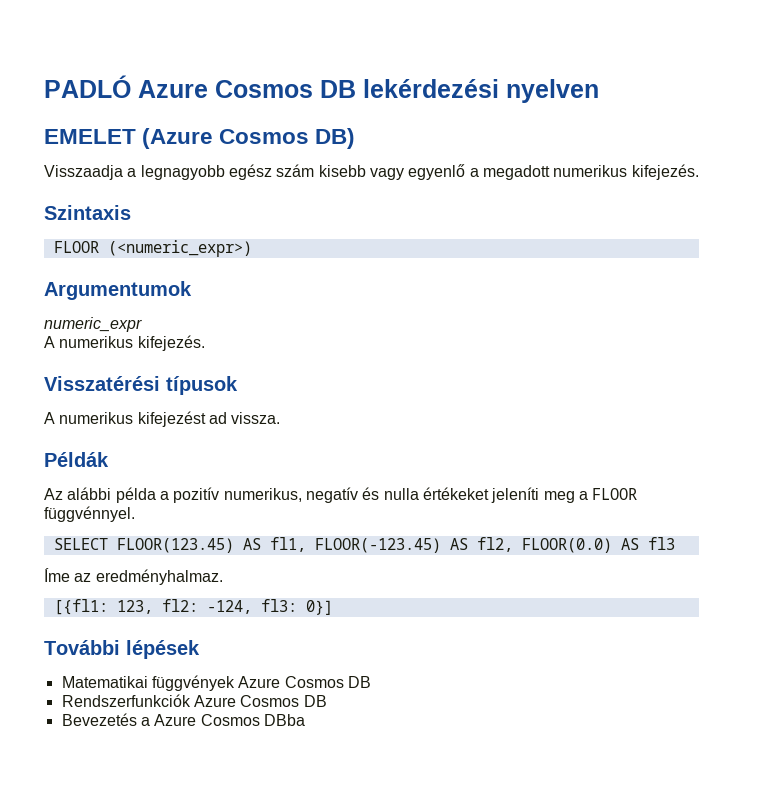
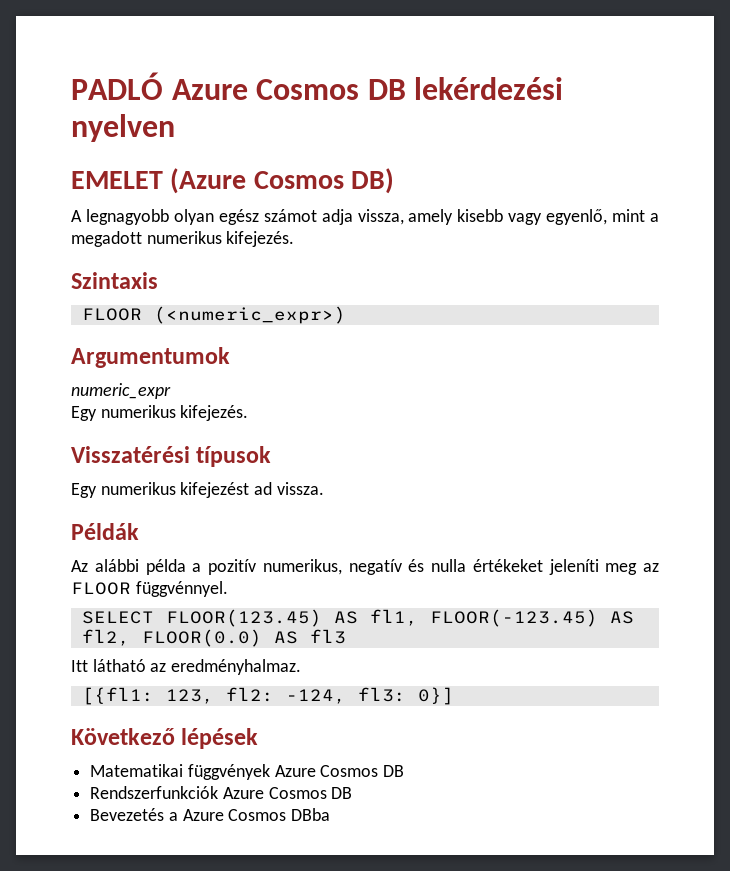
- Visszaadja a legnagyobb egész szám kisebb vagy egyenlő a megadott numerikus kifejezés.
+ A legnagyobb olyan egész számot adja vissza, amely kisebb vagy egyenlő, mint a megadott numerikus kifejezés.
- A numerikus kifejezés.
+ Egy numerikus kifejezés.
- A numerikus kifejezést ad vissza.
+ Egy numerikus kifejezést ad vissza.
- Az alábbi példa a pozitív numerikus, negatív és nulla értékeket jeleníti meg a FLOOR függvénnyel.
+ Az alábbi példa a pozitív numerikus, negatív és nulla értékeket jeleníti meg az FLOOR függvénnyel.
- Íme az eredményhalmaz.
+ Itt látható az eredményhalmaz.
- További lépések
+ Következő lépések

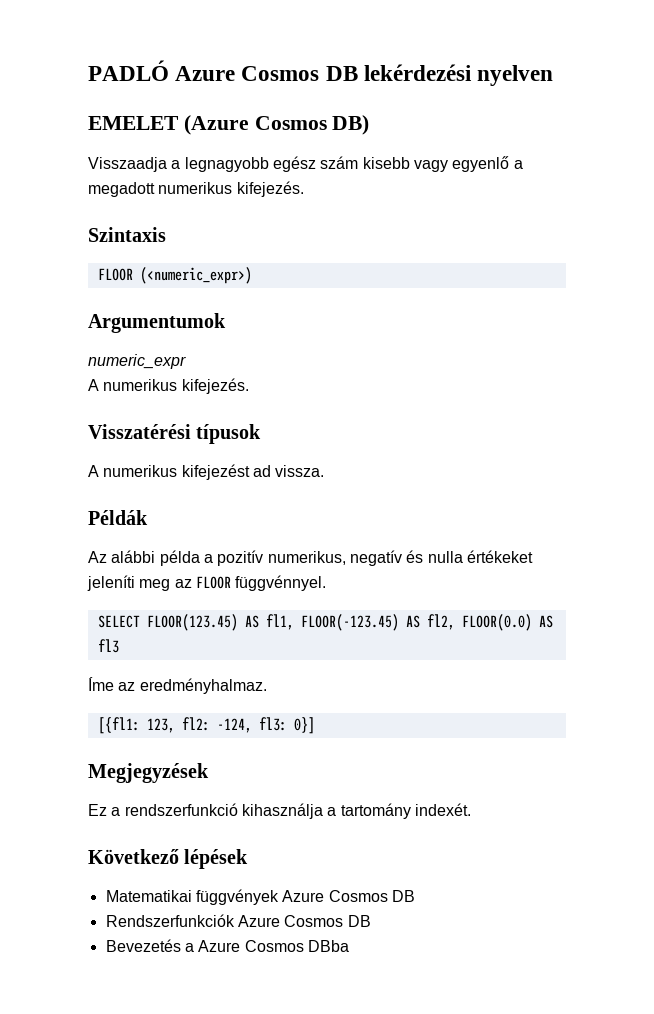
- A legnagyobb olyan egész számot adja vissza, amely kisebb vagy egyenlő, mint a megadott numerikus kifejezés.
+ Visszaadja a legnagyobb egész szám kisebb vagy egyenlő a megadott numerikus kifejezés.
- Egy numerikus kifejezés.
+ A numerikus kifejezés.
- Egy numerikus kifejezést ad vissza.
+ A numerikus kifejezést ad vissza.
- Itt látható az eredményhalmaz.
+ Íme az eredményhalmaz.
+ Megjegyzések
+ Ez a rendszerfunkció kihasználja a tartomány indexét.

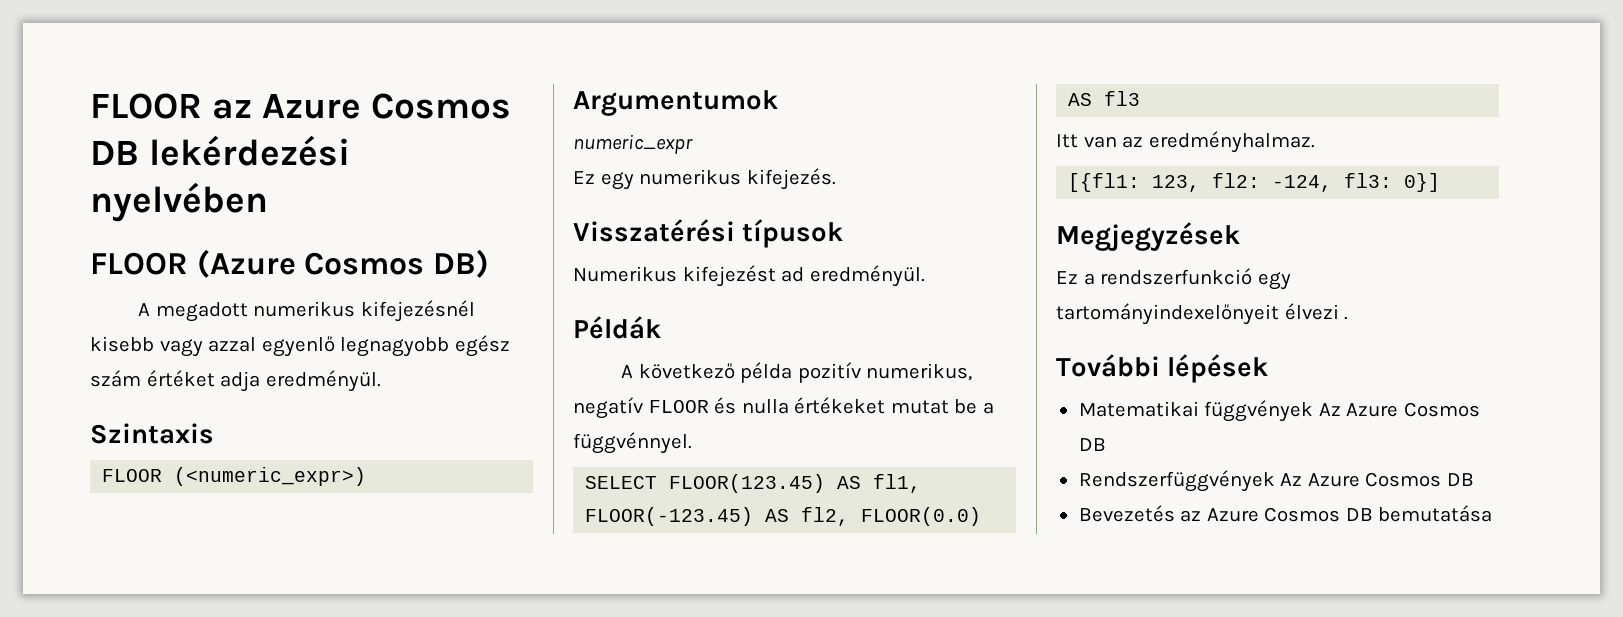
- PADLÓ Azure Cosmos DB lekérdezési nyelven
- EMELET (Azure Cosmos DB)
+ FLOOR az Azure Cosmos DB lekérdezési nyelvében
+ FLOOR (Azure Cosmos DB)
- Visszaadja a legnagyobb egész szám kisebb vagy egyenlő a megadott numerikus kifejezés.
+ A megadott numerikus kifejezésnél kisebb vagy azzal egyenlő legnagyobb egész szám értéket adja eredményül.
- A numerikus kifejezés.
+ Ez egy numerikus kifejezés.
- A numerikus kifejezést ad vissza.
+ Numerikus kifejezést ad eredményül.
- Az alábbi példa a pozitív numerikus, negatív és nulla értékeket jeleníti meg az FLOOR függvénnyel.
+ A következő példa pozitív numerikus, negatív FLOOR és nulla értékeket mutat be a függvénnyel.
- Íme az eredményhalmaz.
+ Itt van az eredményhalmaz.
- Ez a rendszerfunkció kihasználja a tartomány indexét.
- Következő lépések
+ Ez a rendszerfunkció egy tartományindexelőnyeit élvezi .
+ További lépések
- Matematikai függvények Azure Cosmos DB
- Rendszerfunkciók Azure Cosmos DB
+ Matematikai függvények Az Azure Cosmos DB
+ Rendszerfüggvények Az Azure Cosmos DB
- Bevezetés a Azure Cosmos DBba
+ Bevezetés az Azure Cosmos DB bemutatása

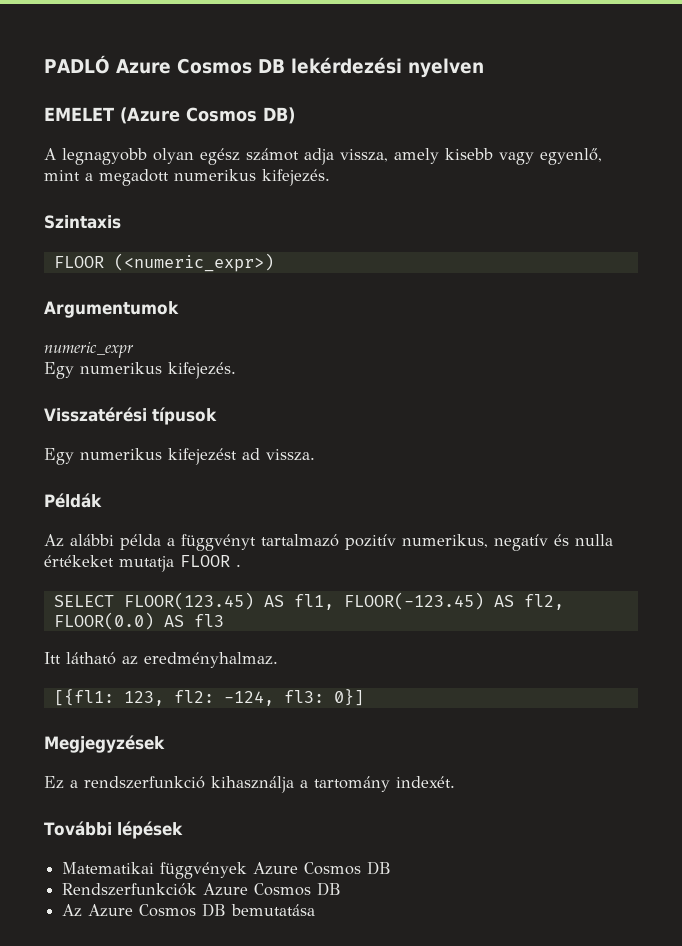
- FLOOR az Azure Cosmos DB lekérdezési nyelvében
- FLOOR (Azure Cosmos DB)
+ PADLÓ Azure Cosmos DB lekérdezési nyelven
+ EMELET (Azure Cosmos DB)
- A megadott numerikus kifejezésnél kisebb vagy azzal egyenlő legnagyobb egész szám értéket adja eredményül.
+ A legnagyobb olyan egész számot adja vissza, amely kisebb vagy egyenlő, mint a megadott numerikus kifejezés.
- Ez egy numerikus kifejezés.
+ Egy numerikus kifejezés.
- Numerikus kifejezést ad eredményül.
+ Egy numerikus kifejezést ad vissza.
- A következő példa pozitív numerikus, negatív FLOOR és nulla értékeket mutat be a függvénnyel.
+ Az alábbi példa a függvényt tartalmazó pozitív numerikus, negatív és nulla értékeket mutatja FLOOR .
- Itt van az eredményhalmaz.
+ Itt látható az eredményhalmaz.
- Ez a rendszerfunkció egy tartományindexelőnyeit élvezi .
+ Ez a rendszerfunkció kihasználja a tartomány indexét.
- Matematikai függvények Az Azure Cosmos DB
- Rendszerfüggvények Az Azure Cosmos DB
- Bevezetés az Azure Cosmos DB bemutatása
+ Matematikai függvények Azure Cosmos DB
+ Rendszerfunkciók Azure Cosmos DB
+ Az Azure Cosmos DB bemutatása

